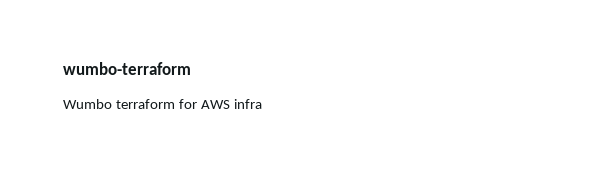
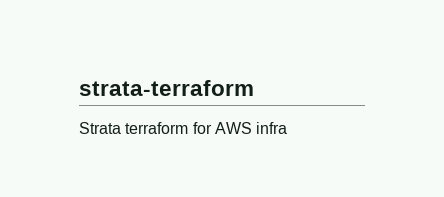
- wumbo-terraform
- Wumbo terraform for AWS infra
+ strata-terraform
+ Strata terraform for AWS infra

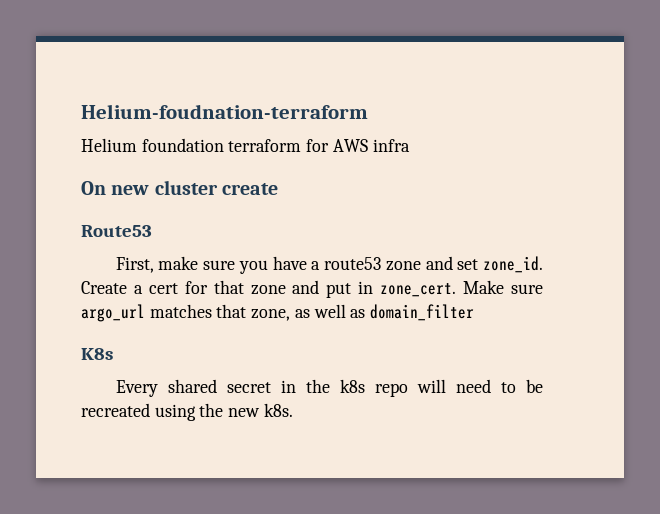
- strata-terraform
- Strata terraform for AWS infra
+ Helium-foudnation-terraform
+ Helium foundation terraform for AWS infra
+ On new cluster create
+ Route53
+ First, make sure you have a route53 zone and set zone_id. Create a cert for that zone and put in zone_cert. Make sure argo_url matches that zone, as well as domain_filter
+ K8s
+ Every shared secret in the k8s repo will need to be recreated using the new k8s.

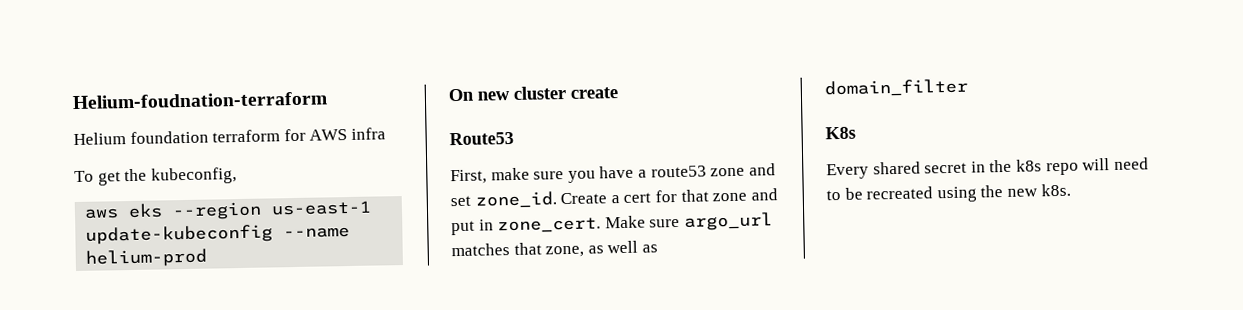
+ To get the kubeconfig,
+ aws eks --region us-east-1 update-kubeconfig --name helium-prod

